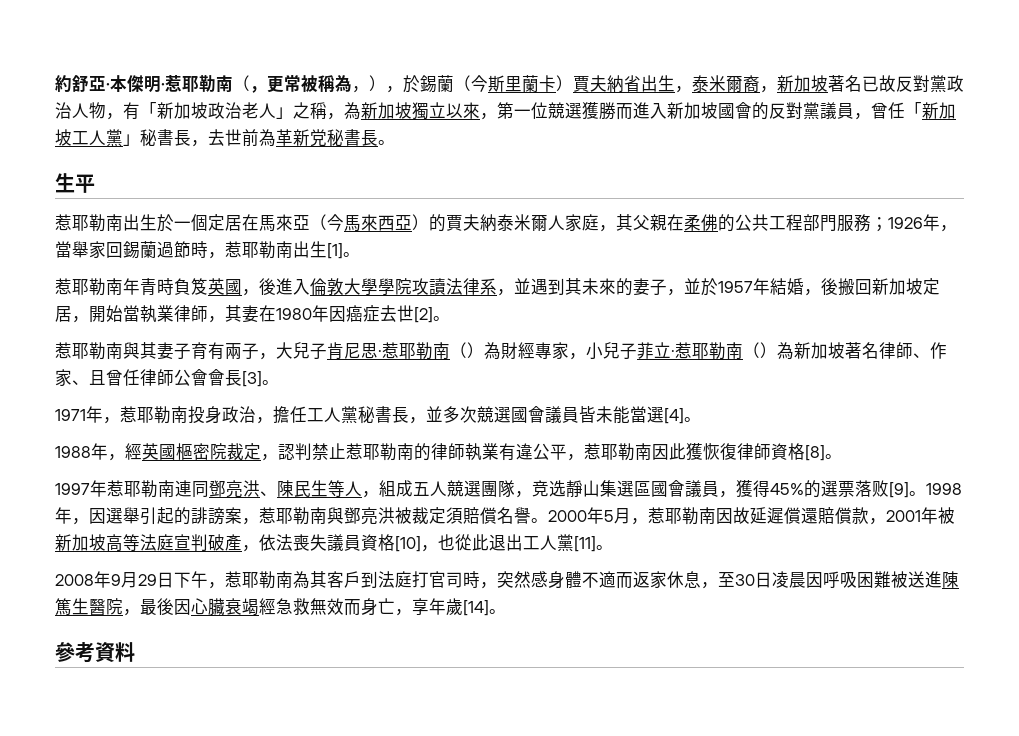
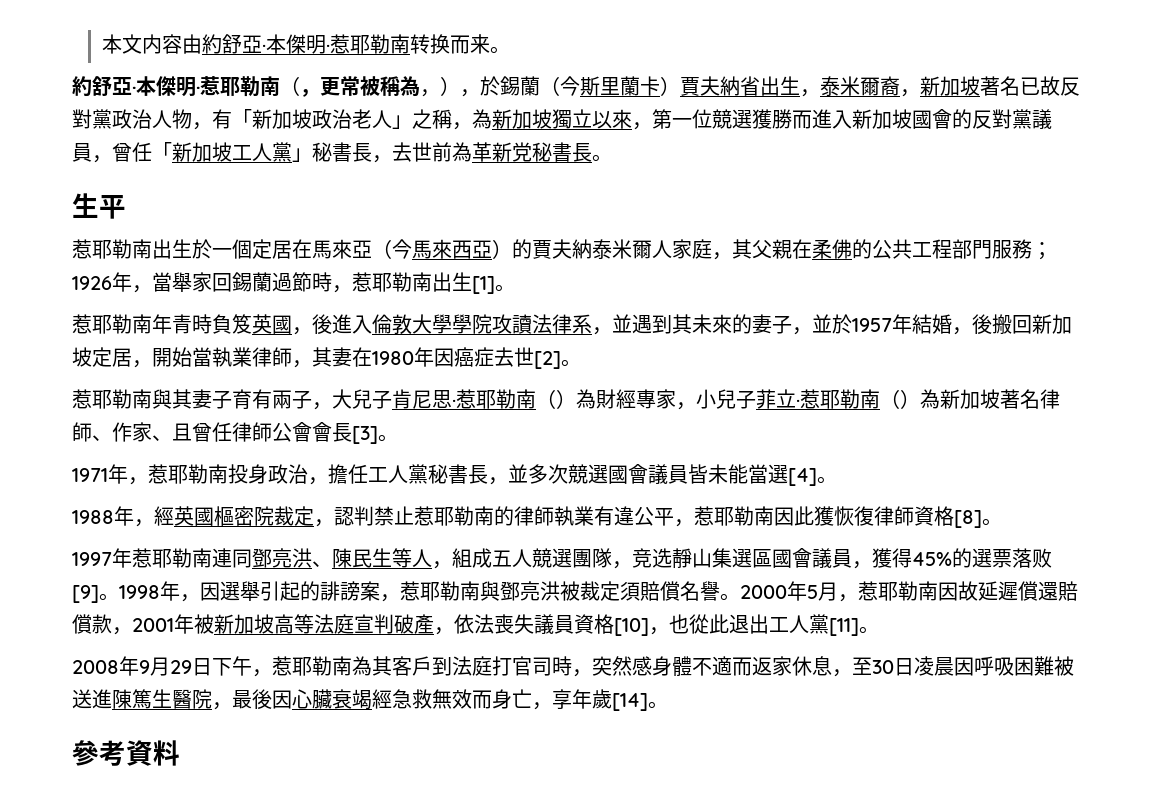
+ 本文内容由約舒亞·本傑明·惹耶勒南转换而来。

